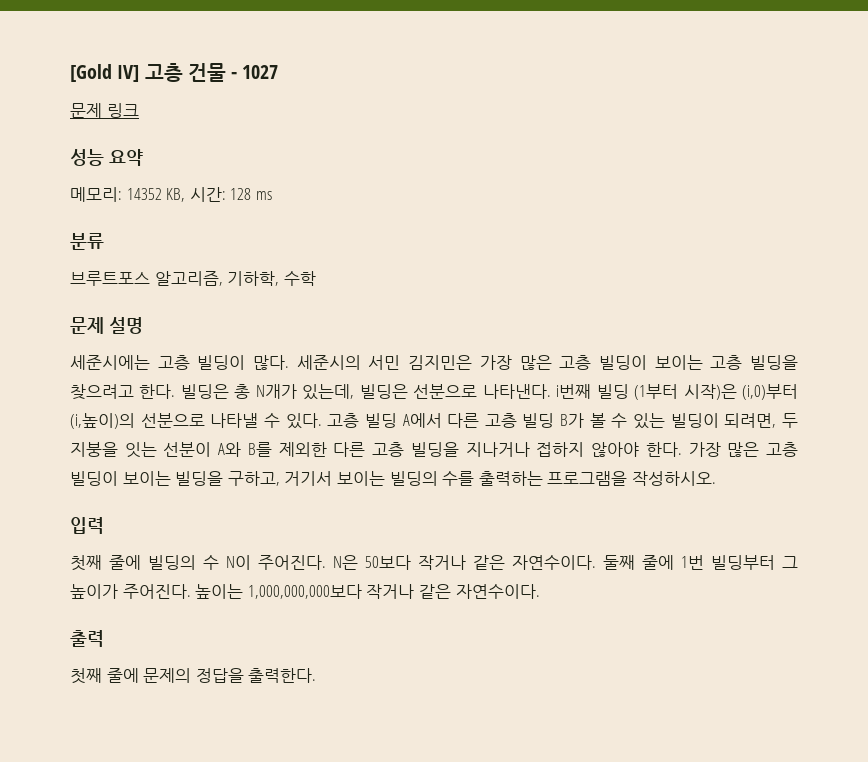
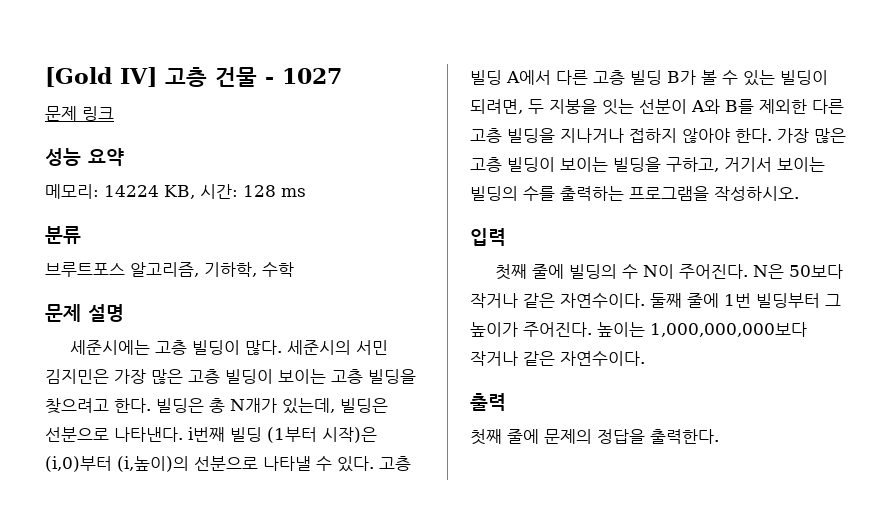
- 메모리: 14352 KB, 시간: 128 ms
+ 메모리: 14224 KB, 시간: 128 ms

